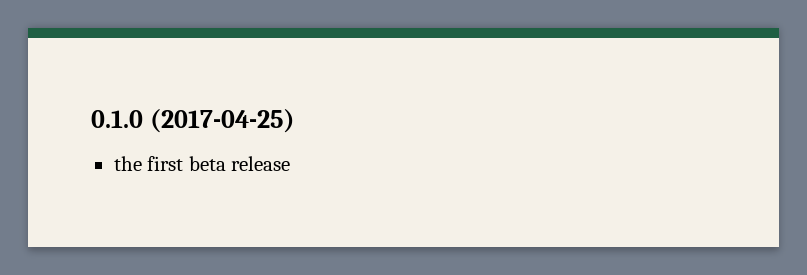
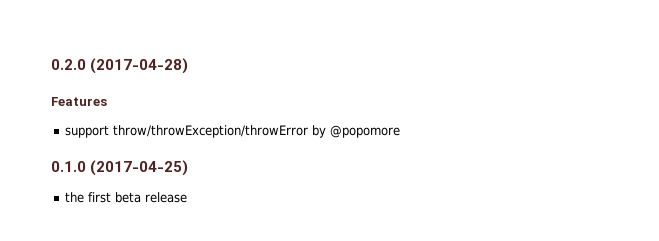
+ 0.2.0 (2017-04-28)
+ Features
+ support throw/throwException/throwError by @popomore

